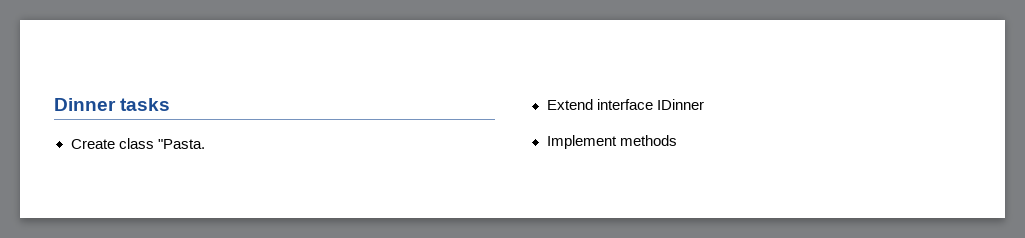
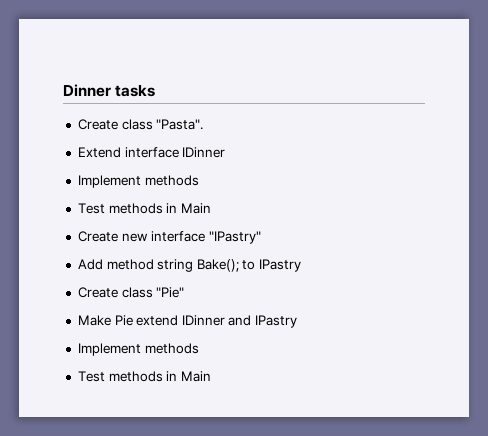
- Create class "Pasta.
+ Create class "Pasta".
  Extend interface IDinner
  Implement methods
+ Test methods in Main
+ Create new interface "IPastry"
+ Add method string Bake(); to IPastry
+ Create class "Pie"
+ Make Pie extend IDinner and IPastry
+ Implement methods
+ Test methods in Main

